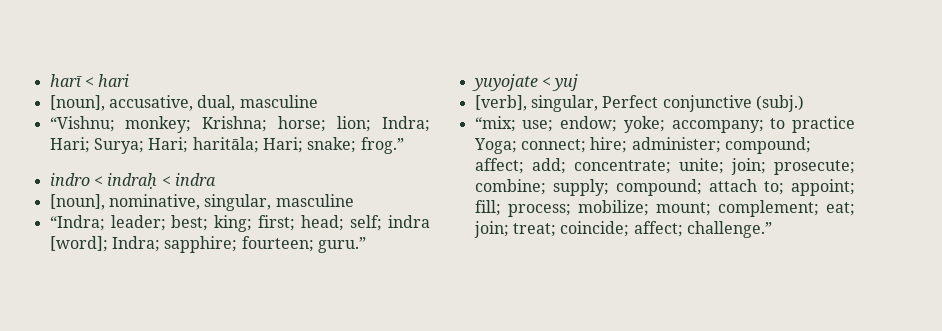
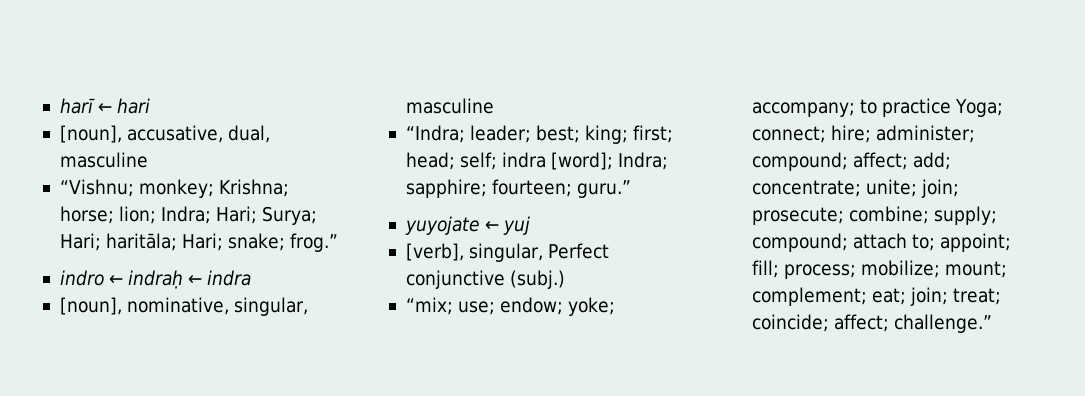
- harī < hari
+ harī ← hari
- indro < indraḥ < indra
+ indro ← indraḥ ← indra
- yuyojate < yuj
+ yuyojate ← yuj

